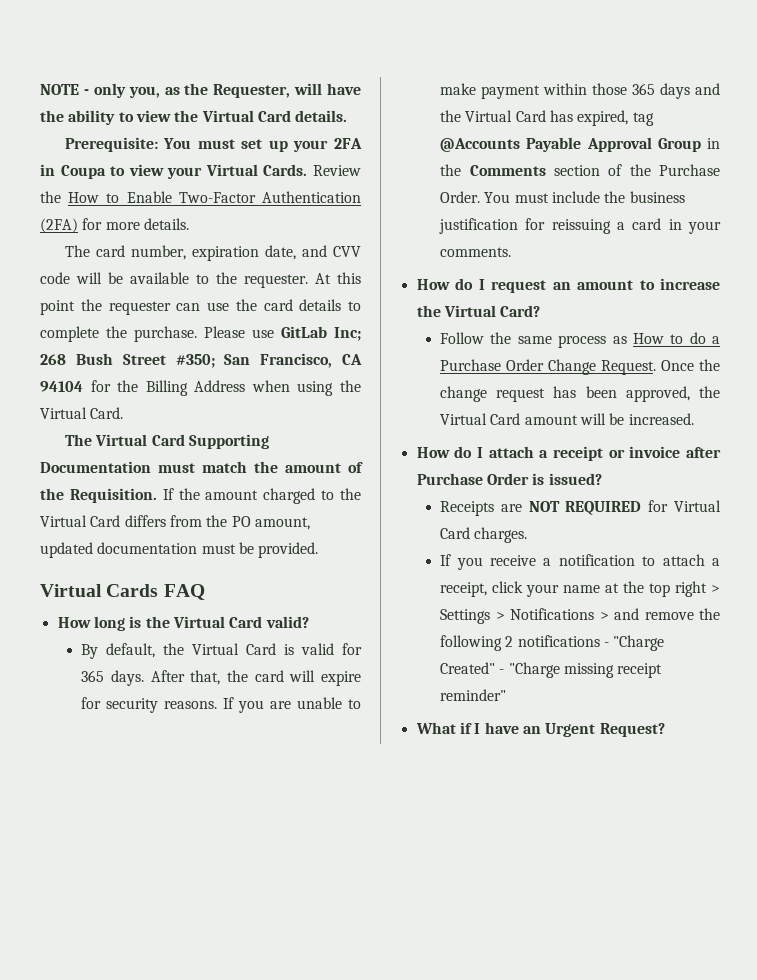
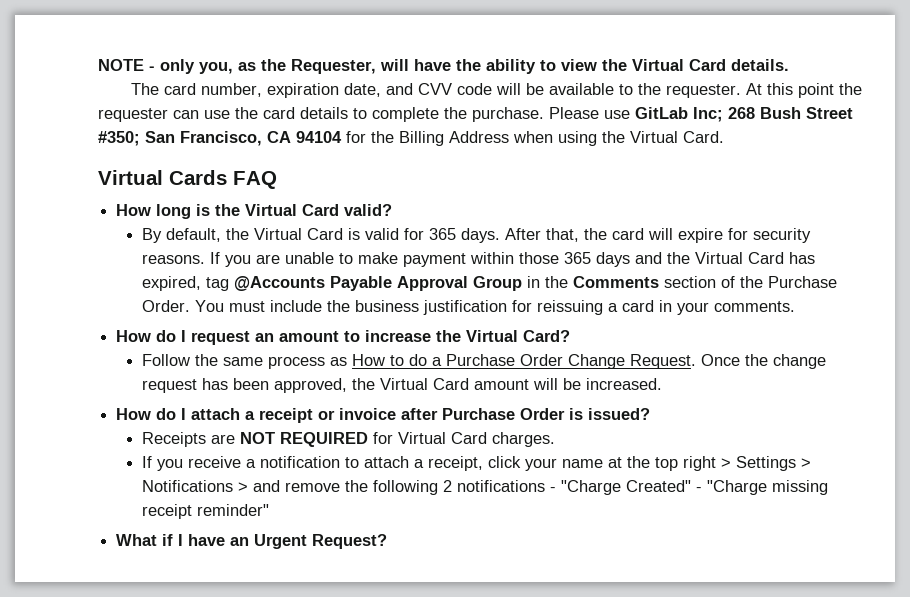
- Prerequisite: You must set up your 2FA in Coupa to view your Virtual Cards. Review the How to Enable Two-Factor Authentication (2FA) for more details.
- The Virtual Card Supporting Documentation must match the amount of the Requisition. If the amount charged to the Virtual Card differs from the PO amount, updated documentation must be provided.

